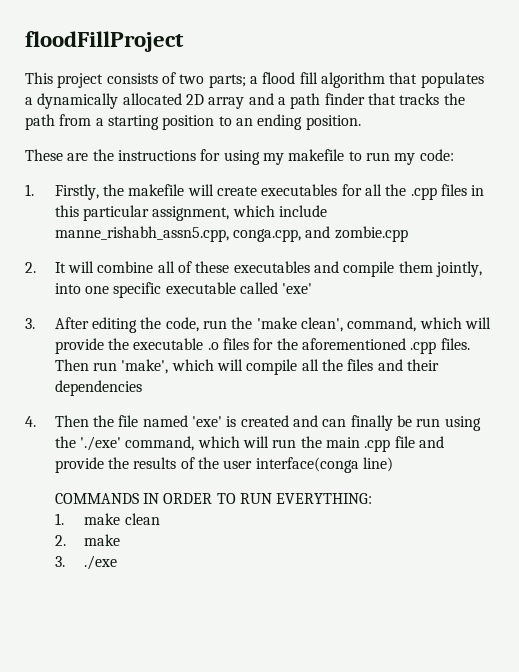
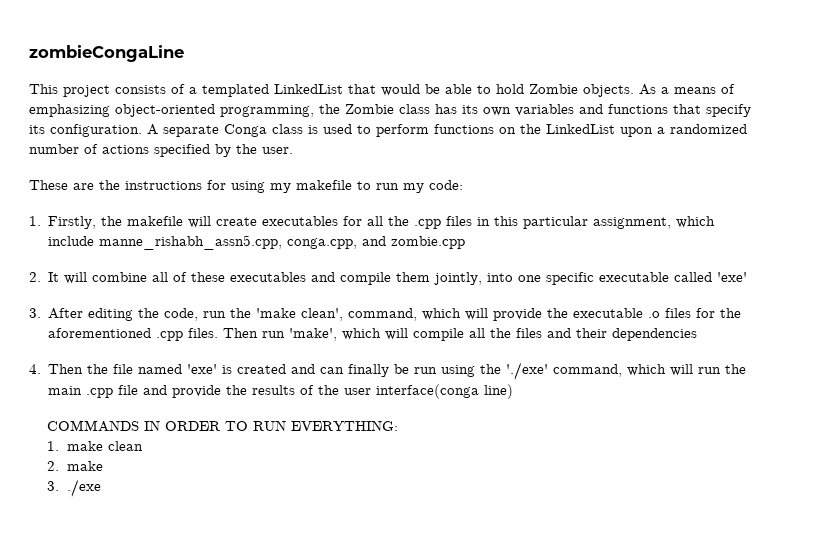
- floodFillProject
+ zombieCongaLine
- This project consists of two parts; a flood fill algorithm that populates a dynamically allocated 2D array and a path finder that tracks the path from a starting position to an ending position.
+ This project consists of a templated LinkedList that would be able to hold Zombie objects. As a means of emphasizing object-oriented programming, the Zombie class has its own variables and functions that specify its configuration. A separate Conga class is used to perform functions on the LinkedList upon a randomized number of actions specified by the user.

